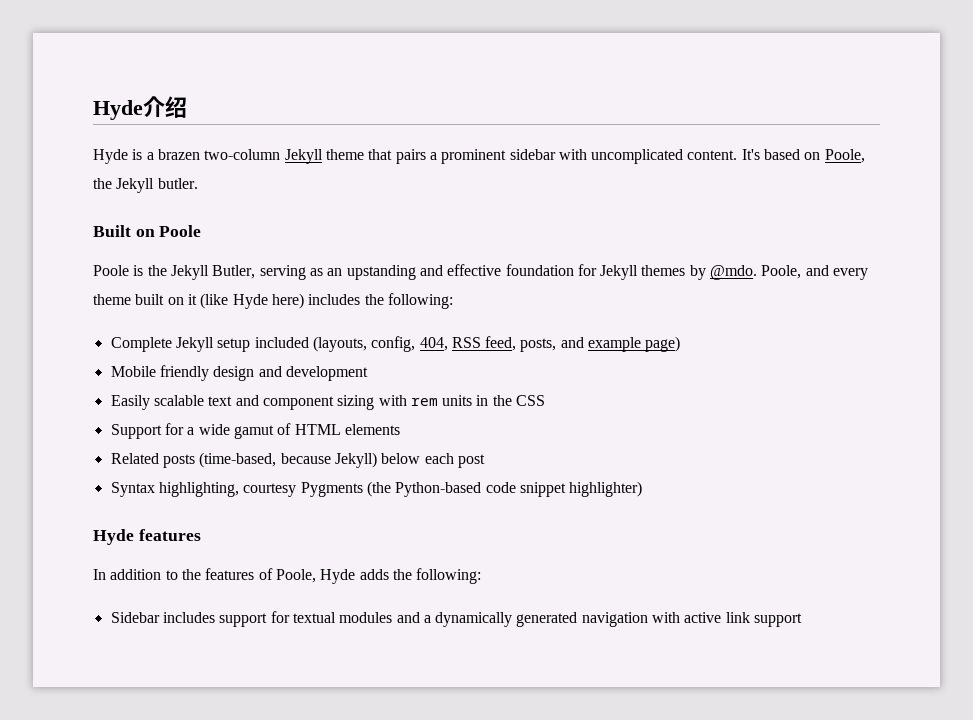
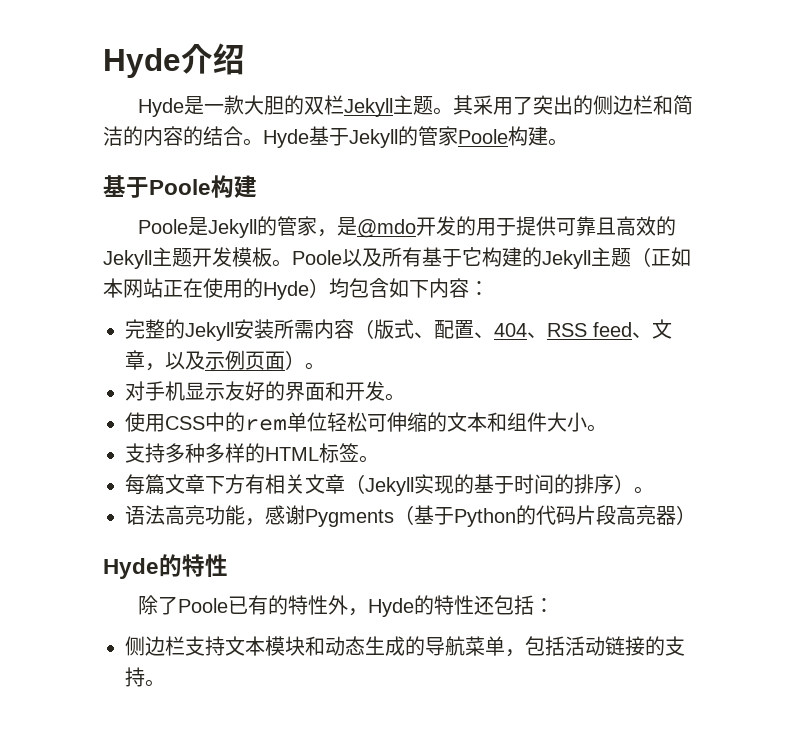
- Hyde is a brazen two-column Jekyll theme that pairs a prominent sidebar with uncomplicated content. It's based on Poole, the Jekyll butler.
- Built on Poole
- Poole is the Jekyll Butler, serving as an upstanding and effective foundation for Jekyll themes by @mdo. Poole, and every theme built on it (like Hyde here) includes the following:
- Complete Jekyll setup included (layouts, config, 404, RSS feed, posts, and example page)
- Mobile friendly design and development
- Easily scalable text and component sizing with rem units in the CSS
- Support for a wide gamut of HTML elements
- Related posts (time-based, because Jekyll) below each post
- Syntax highlighting, courtesy Pygments (the Python-based code snippet highlighter)
- Hyde features
- In addition to the features of Poole, Hyde adds the following:
- Sidebar includes support for textual modules and a dynamically generated navigation with active link support
+ Hyde是一款大胆的双栏Jekyll主题。其采用了突出的侧边栏和简洁的内容的结合。Hyde基于Jekyll的管家Poole构建。
+ 基于Poole构建
+ Poole是Jekyll的管家，是@mdo开发的用于提供可靠且高效的Jekyll主题开发模板。Poole以及所有基于它构建的Jekyll主题（正如本网站正在使用的Hyde）均包含如下内容：
+ 完整的Jekyll安装所需内容（版式、配置、404、RSS feed、文章，以及示例页面）。
+ 对手机显示友好的界面和开发。
+ 使用CSS中的rem单位轻松可伸缩的文本和组件大小。
+ 支持多种多样的HTML标签。
+ 每篇文章下方有相关文章（Jekyll实现的基于时间的排序）。
+ 语法高亮功能，感谢Pygments（基于Python的代码片段高亮器）
+ Hyde的特性
+ 除了Poole已有的特性外，Hyde的特性还包括：
+ 侧边栏支持文本模块和动态生成的导航菜单，包括活动链接的支持。

